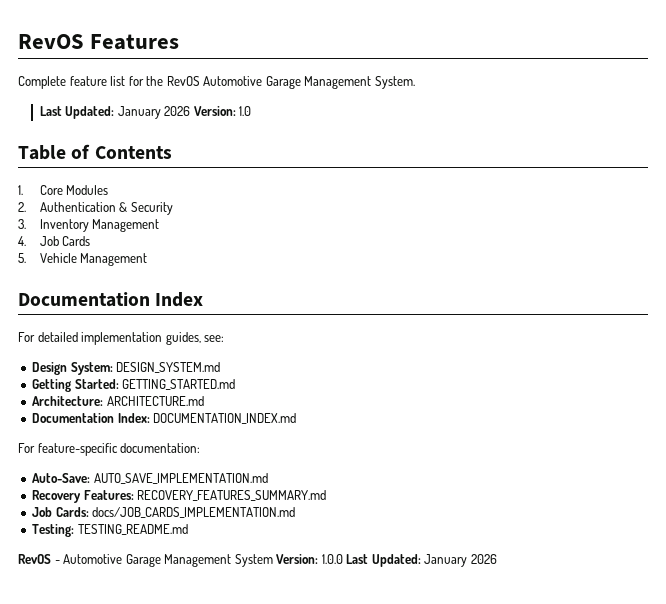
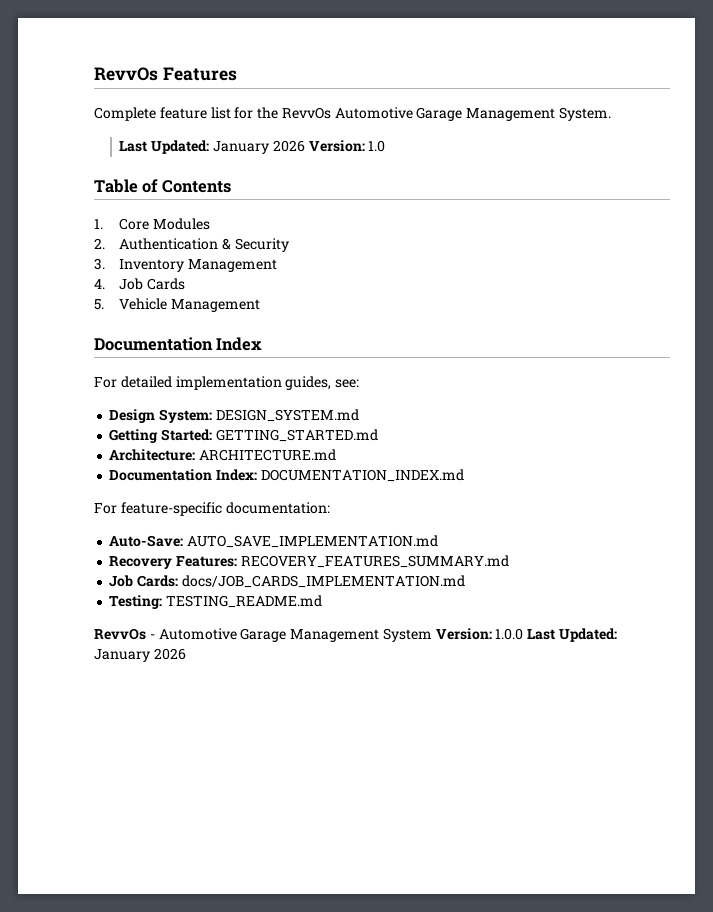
- RevOS Features
+ RevvOs Features
- Complete feature list for the RevOS Automotive Garage Management System.
+ Complete feature list for the RevvOs Automotive Garage Management System.
- RevOS - Automotive Garage Management System Version: 1.0.0 Last Updated: January 2026
+ RevvOs - Automotive Garage Management System Version: 1.0.0 Last Updated: January 2026

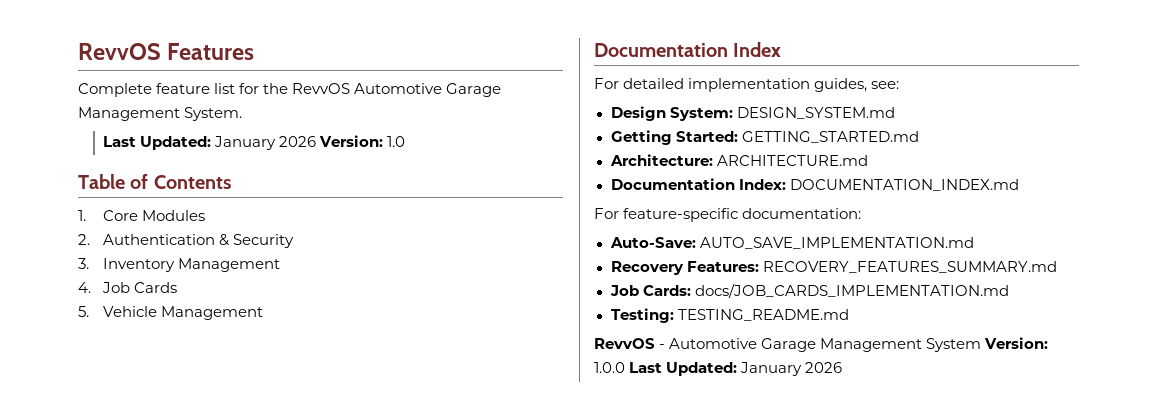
- RevvOs Features
+ RevvOS Features
- Complete feature list for the RevvOs Automotive Garage Management System.
+ Complete feature list for the RevvOS Automotive Garage Management System.
- RevvOs - Automotive Garage Management System Version: 1.0.0 Last Updated: January 2026
+ RevvOS - Automotive Garage Management System Version: 1.0.0 Last Updated: January 2026

